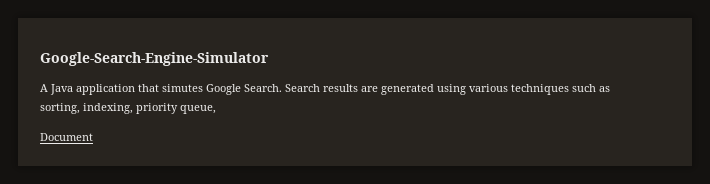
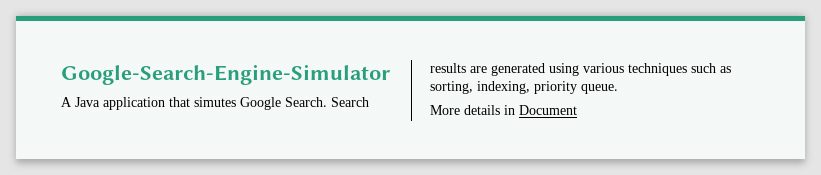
- Search results are generated using various techniques such as sorting, indexing, priority queue,
- Document
+ Search results are generated using various techniques such as sorting, indexing, priority queue.
+ More details in Document

